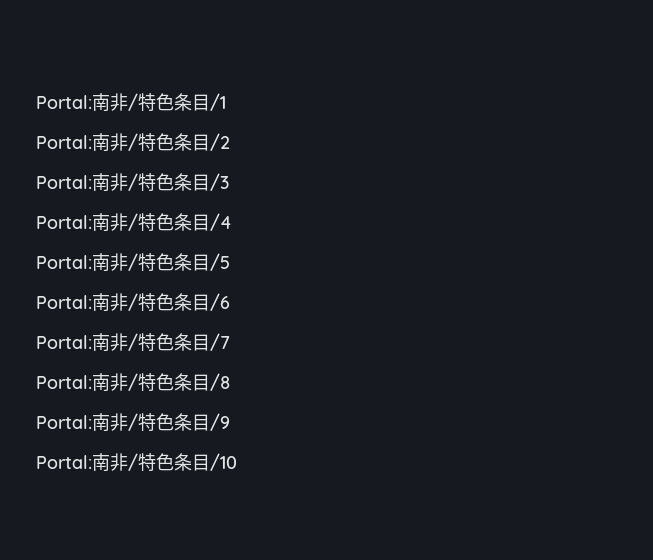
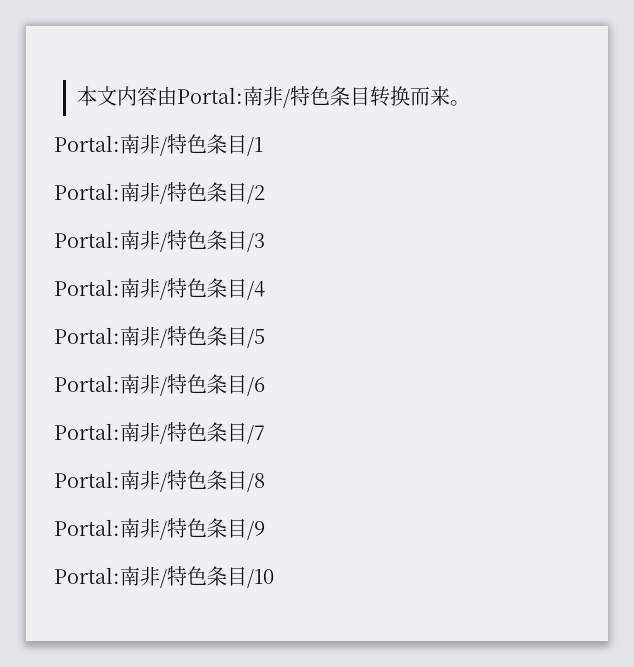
+ 本文内容由Portal:南非/特色条目转换而来。

